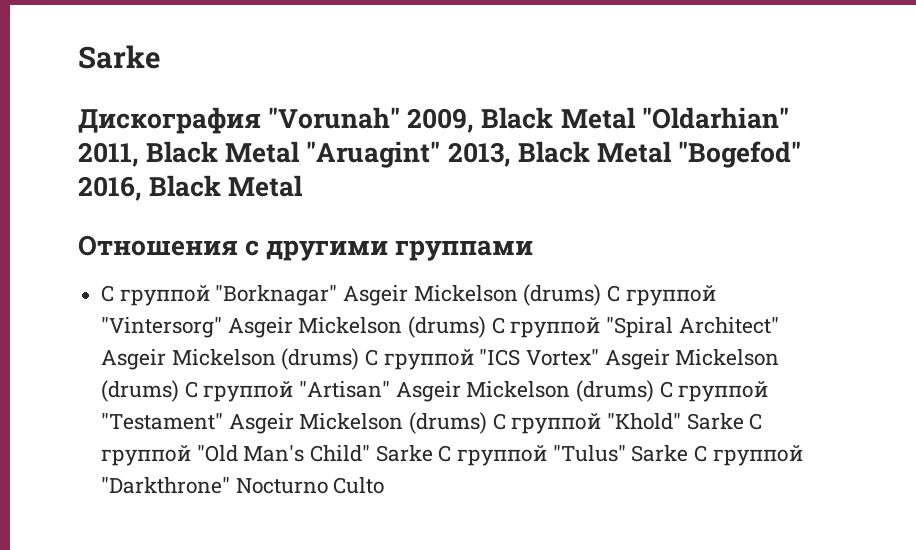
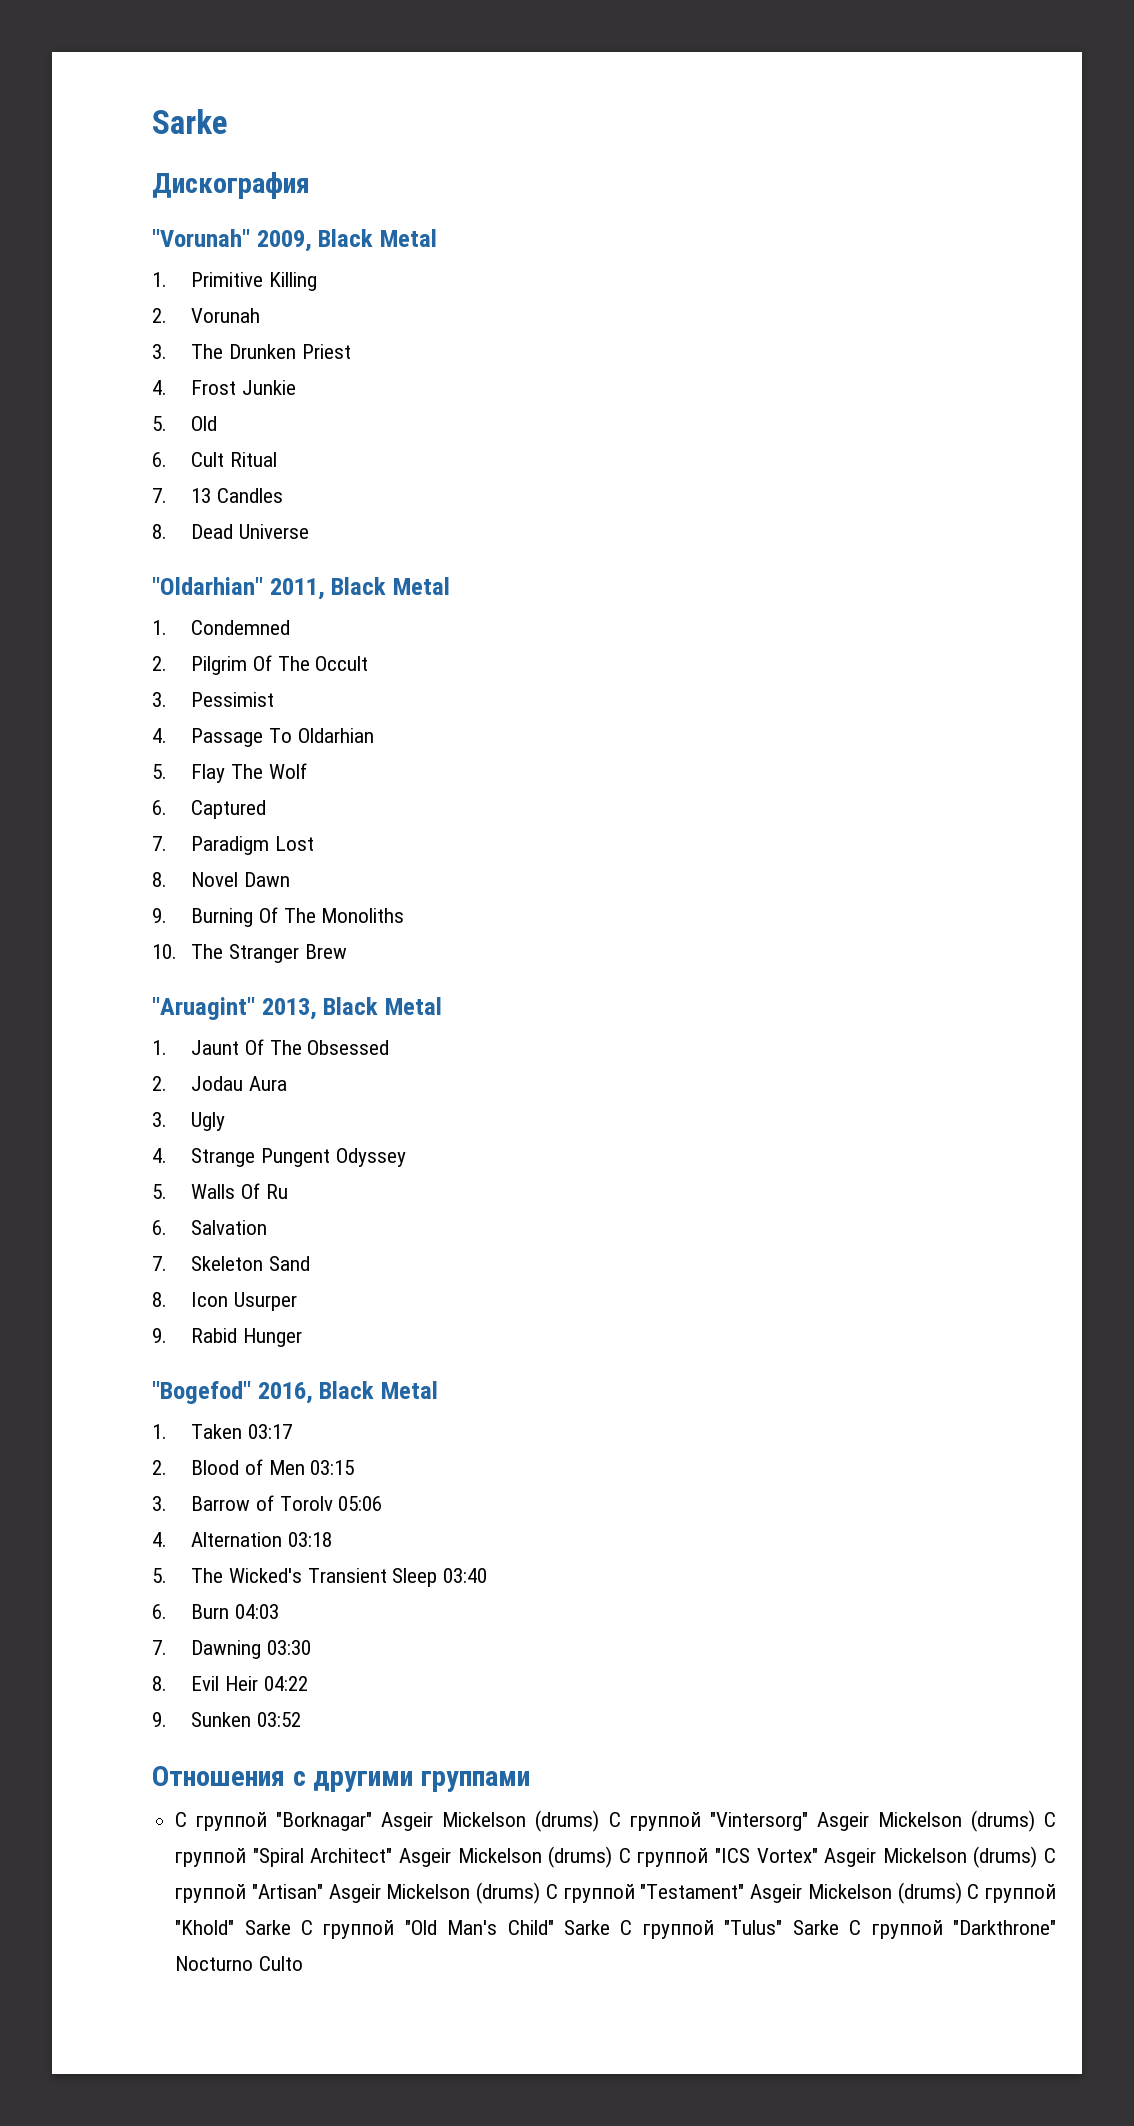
- Дискография "Vorunah" 2009, Black Metal "Oldarhian" 2011, Black Metal "Aruagint" 2013, Black Metal "Bogefod" 2016, Black Metal
+ Дискография
+ "Vorunah" 2009, Black Metal
+ 1. Primitive Killing
+ 2. Vorunah
+ 3. The Drunken Priest
+ 4. Frost Junkie
+ 5. Old
+ 6. Cult Ritual
+ 7. 13 Candles
+ 8. Dead Universe
+ "Oldarhian" 2011, Black Metal
+ 1. Condemned
+ 2. Pilgrim Of The Occult
+ 3. Pessimist
+ 4. Passage To Oldarhian
+ 5. Flay The Wolf
+ 6. Captured
+ 7. Paradigm Lost
+ 8. Novel Dawn
+ 9. Burning Of The Monoliths
+ 10. The Stranger Brew
+ "Aruagint" 2013, Black Metal
+ 1. Jaunt Of The Obsessed
+ 2. Jodau Aura
+ 3. Ugly
+ 4. Strange Pungent Odyssey
+ 5. Walls Of Ru
+ 6. Salvation
+ 7. Skeleton Sand
+ 8. Icon Usurper
+ 9. Rabid Hunger
+ "Bogefod" 2016, Black Metal
+ 1. Taken 03:17
+ 2. Blood of Men 03:15
+ 3. Barrow of Torolv 05:06
+ 4. Alternation 03:18
+ 5. The Wicked's Transient Sleep 03:40
+ 6. Burn 04:03
+ 7. Dawning 03:30
+ 8. Evil Heir 04:22
+ 9. Sunken 03:52

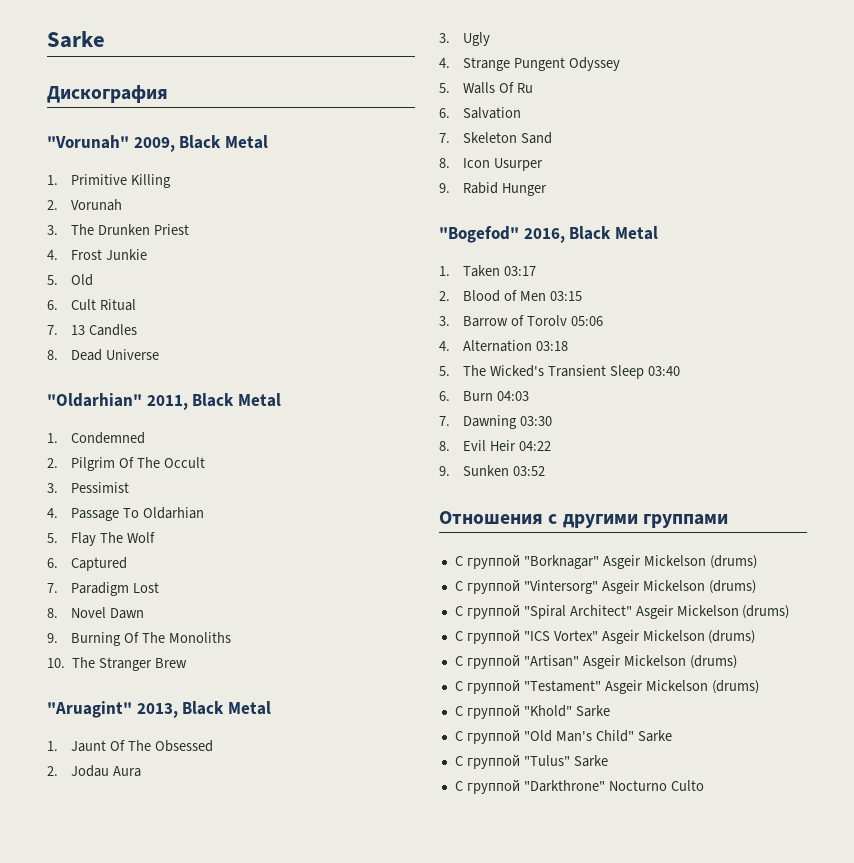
- C группой "Borknagar" Asgeir Mickelson (drums) C группой "Vintersorg" Asgeir Mickelson (drums) C группой "Spiral Architect" Asgeir Mickelson (drums) C группой "ICS Vortex" Asgeir Mickelson (drums) C группой "Artisan" Asgeir Mickelson (drums) C группой "Testament" Asgeir Mickelson (drums) C группой "Khold" Sarke C группой "Old Man's Child" Sarke C группой "Tulus" Sarke C группой "Darkthrone" Nocturno Culto
+ C группой "Borknagar" Asgeir Mickelson (drums)
+ C группой "Vintersorg" Asgeir Mickelson (drums)
+ C группой "Spiral Architect" Asgeir Mickelson (drums)
+ C группой "ICS Vortex" Asgeir Mickelson (drums)
+ C группой "Artisan" Asgeir Mickelson (drums)
+ C группой "Testament" Asgeir Mickelson (drums)
+ C группой "Khold" Sarke
+ C группой "Old Man's Child" Sarke
+ C группой "Tulus" Sarke
+ C группой "Darkthrone" Nocturno Culto

